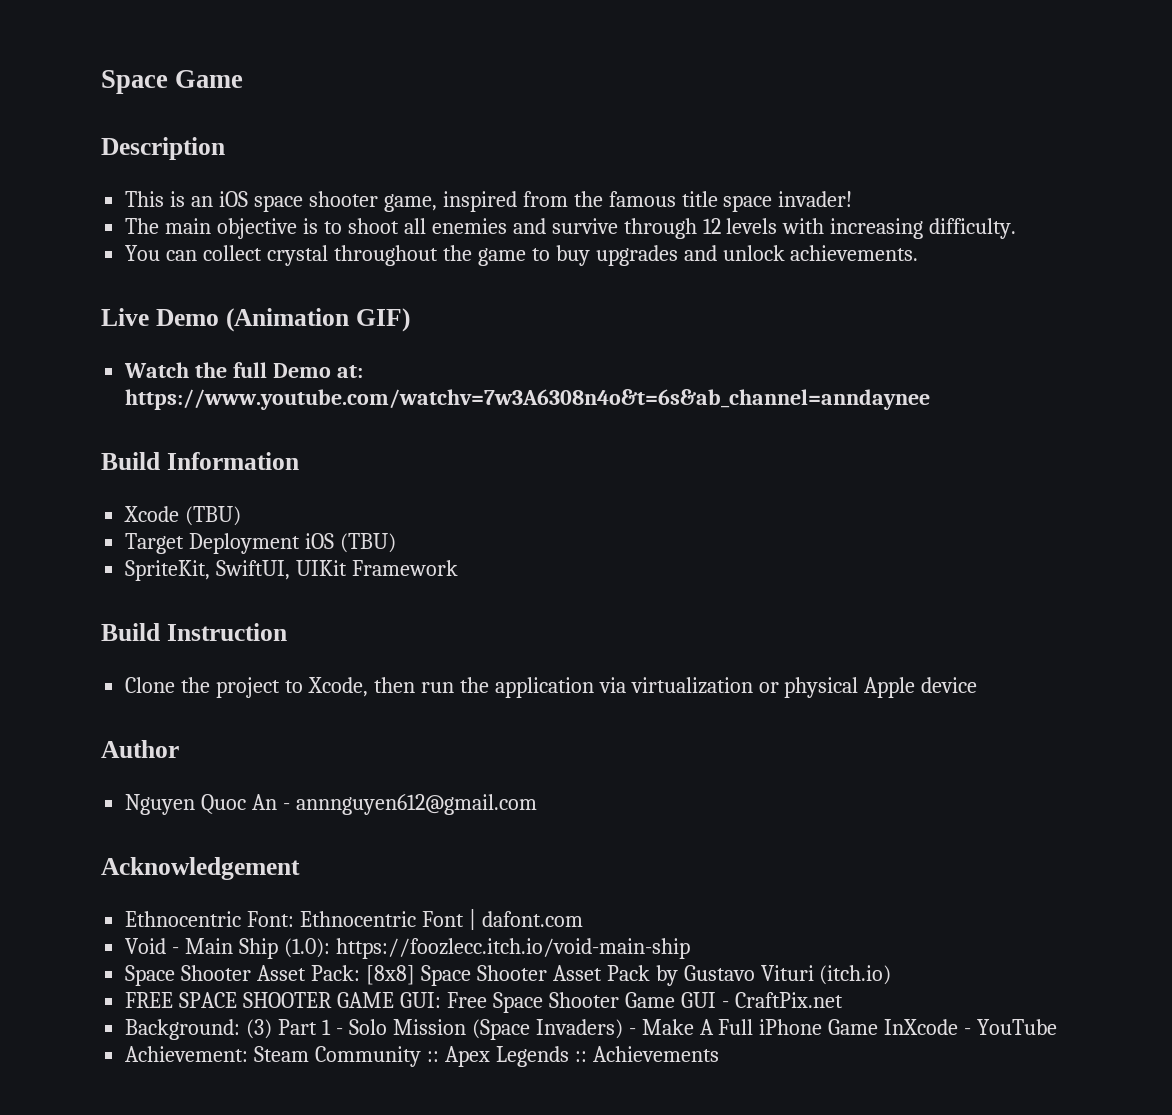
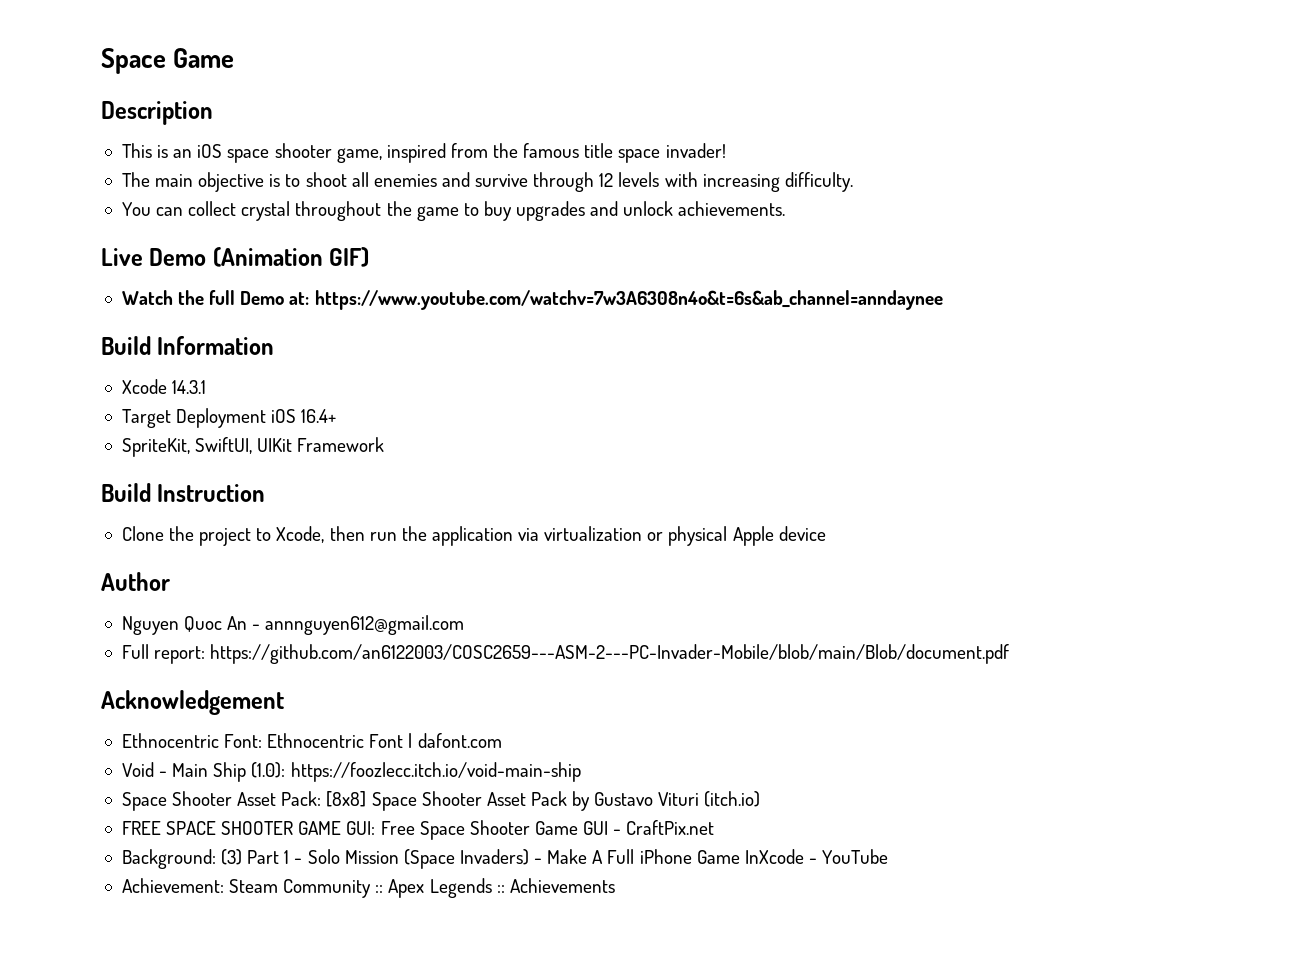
- Xcode (TBU)
+ Xcode 14.3.1
- Target Deployment iOS (TBU)
+ Target Deployment iOS 16.4+
+ Full report: https://github.com/an6122003/COSC2659---ASM-2---PC-Invader-Mobile/blob/main/Blob/document.pdf

